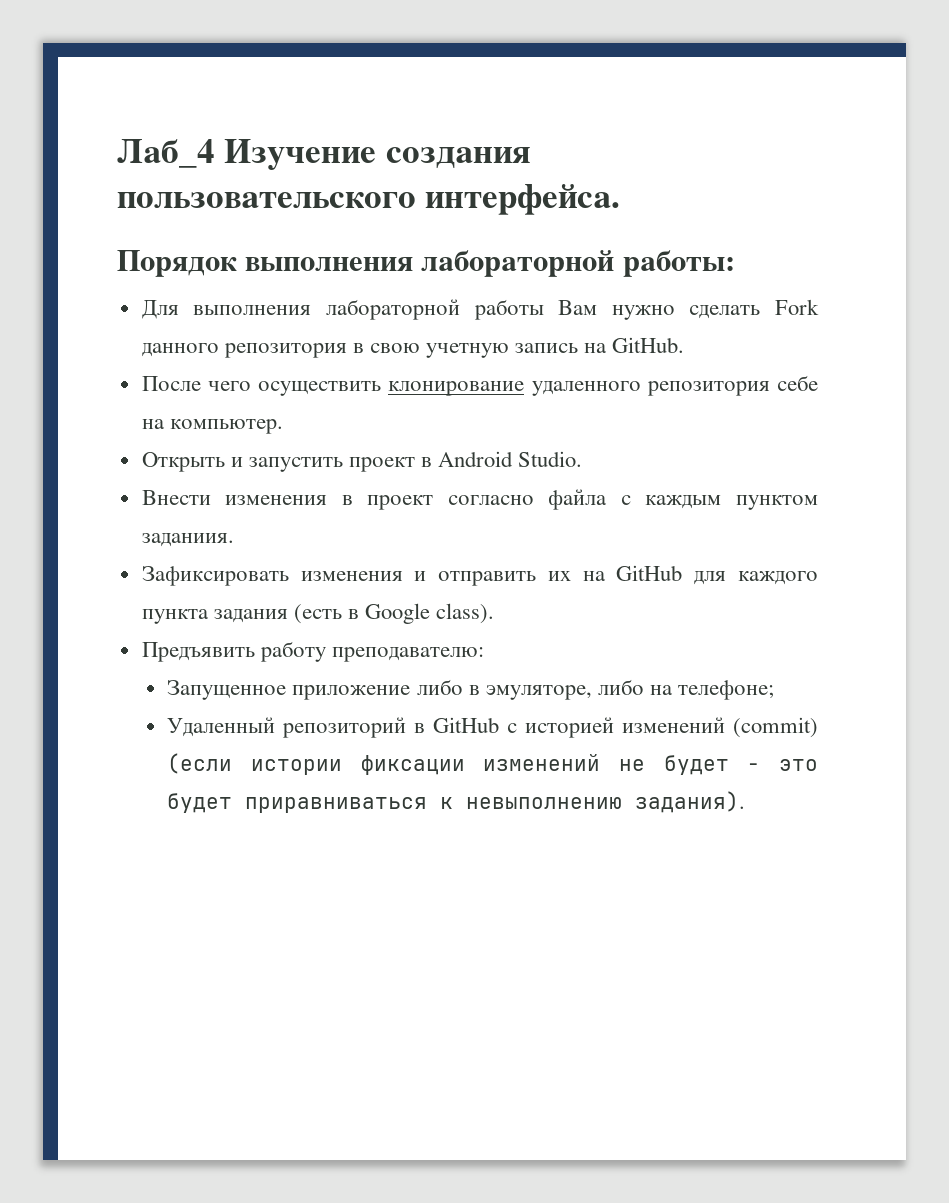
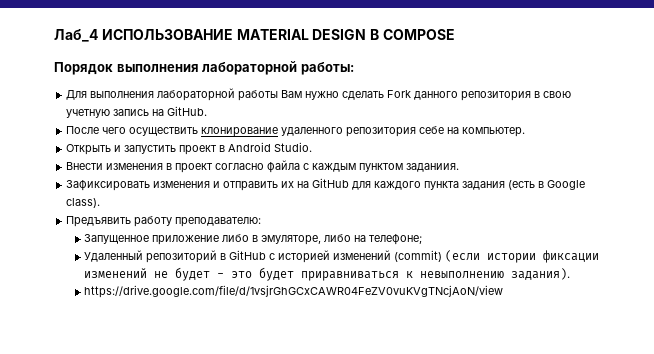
- Лаб_4 Изучение создания пользовательского интерфейса.
+ Лаб_4 ИСПОЛЬЗОВАНИЕ MATERIAL DESIGN В COMPOSE
+ https://drive.google.com/file/d/1vsjrGhGCxCAWR04FeZV0vuKVgTNcjAoN/view

